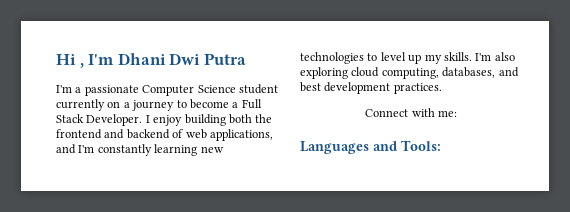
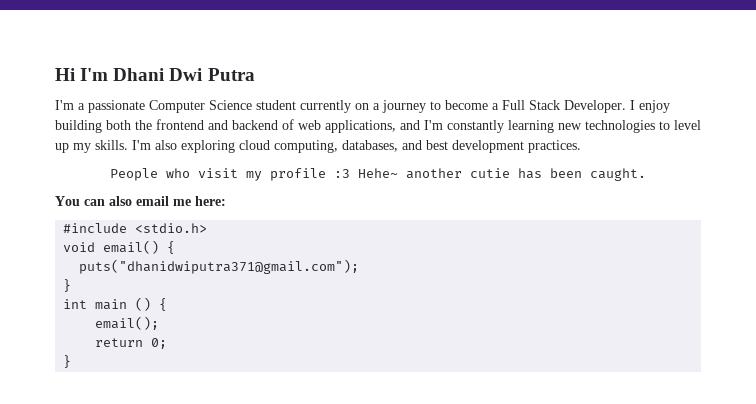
- Hi , I'm Dhani Dwi Putra
+ Hi I'm Dhani Dwi Putra
- Connect with me:
- Languages and Tools:
+ People who visit my profile :3 Hehe~ another cutie has been caught.
+ You can also email me here:
+ #include <stdio.h>
+ void email() {
+ puts("dhanidwiputra371@gmail.com");
+ }
+ int main () {
+ email();
+ return 0;
+ }

